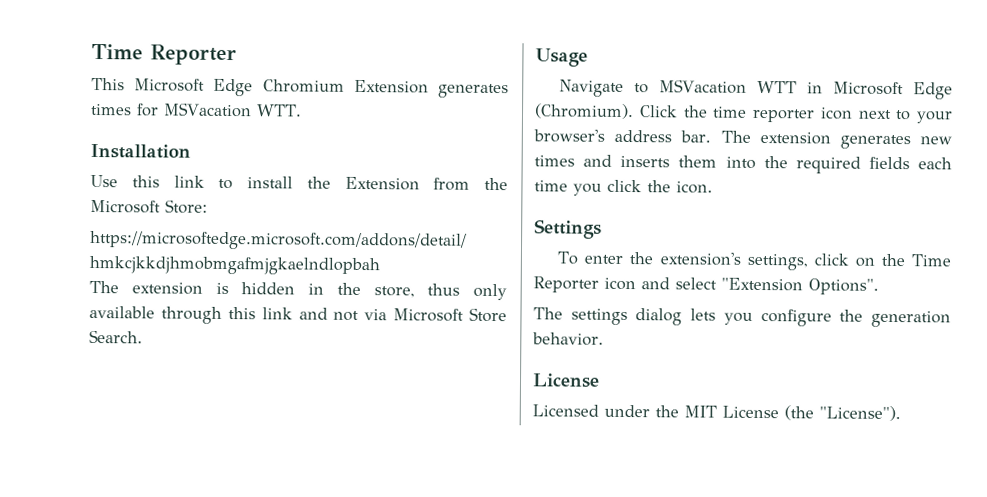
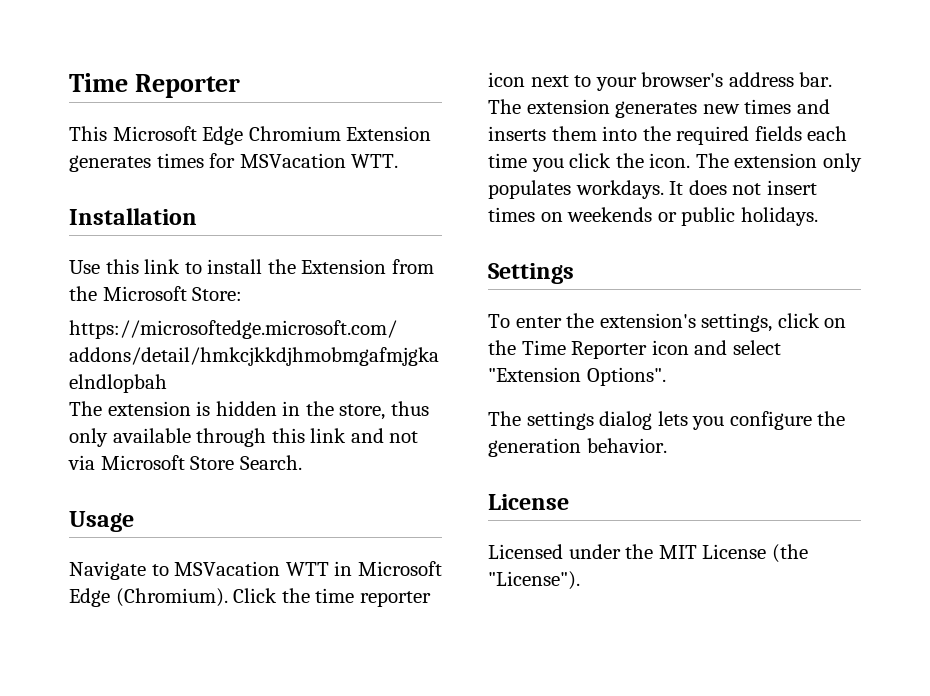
+ The extension only populates workdays. It does not insert times on weekends or public holidays.

